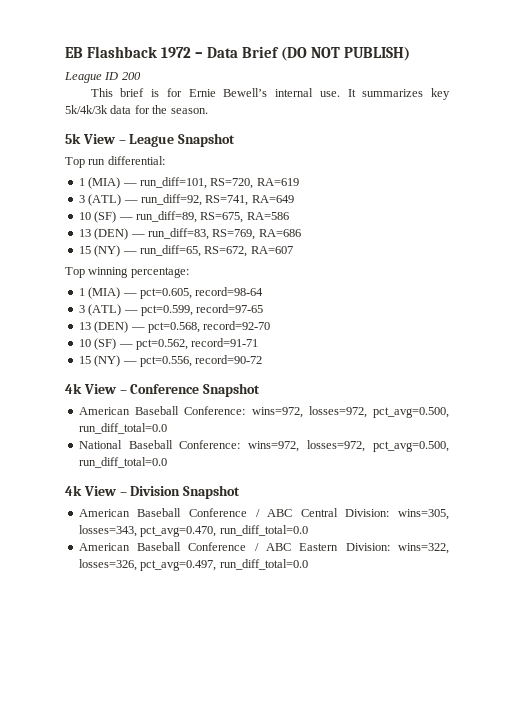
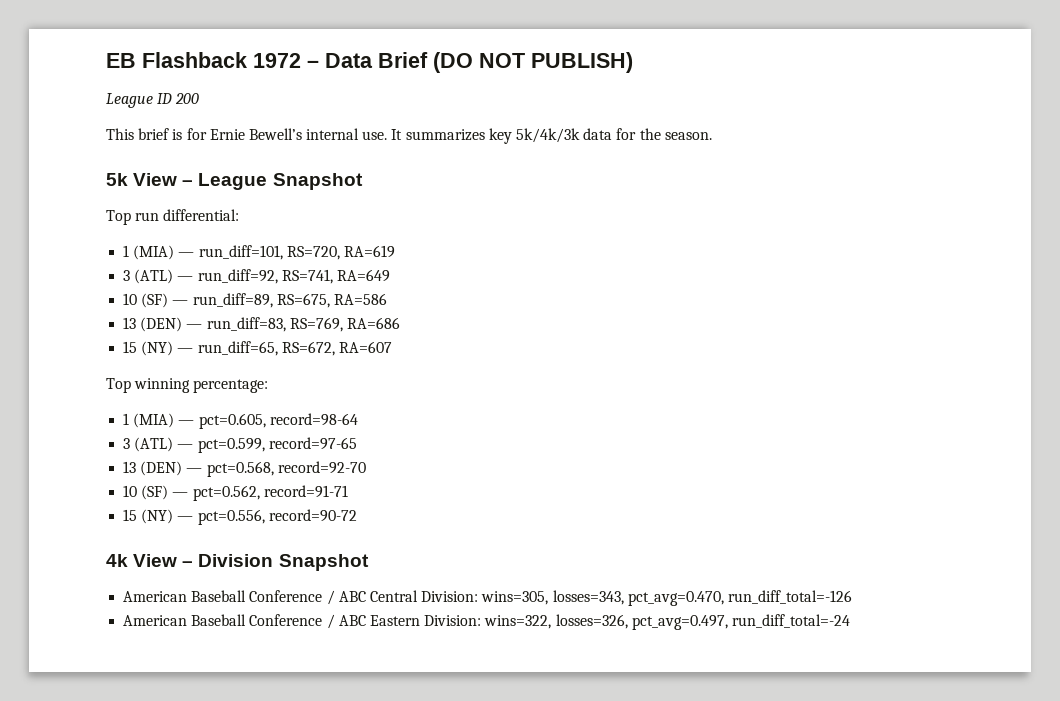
- 4k View – Conference Snapshot
- American Baseball Conference: wins=972, losses=972, pct_avg=0.500, run_diff_total=0.0
- National Baseball Conference: wins=972, losses=972, pct_avg=0.500, run_diff_total=0.0
- American Baseball Conference / ABC Central Division: wins=305, losses=343, pct_avg=0.470, run_diff_total=0.0
+ American Baseball Conference / ABC Central Division: wins=305, losses=343, pct_avg=0.470, run_diff_total=-126
- American Baseball Conference / ABC Eastern Division: wins=322, losses=326, pct_avg=0.497, run_diff_total=0.0
+ American Baseball Conference / ABC Eastern Division: wins=322, losses=326, pct_avg=0.497, run_diff_total=-24

